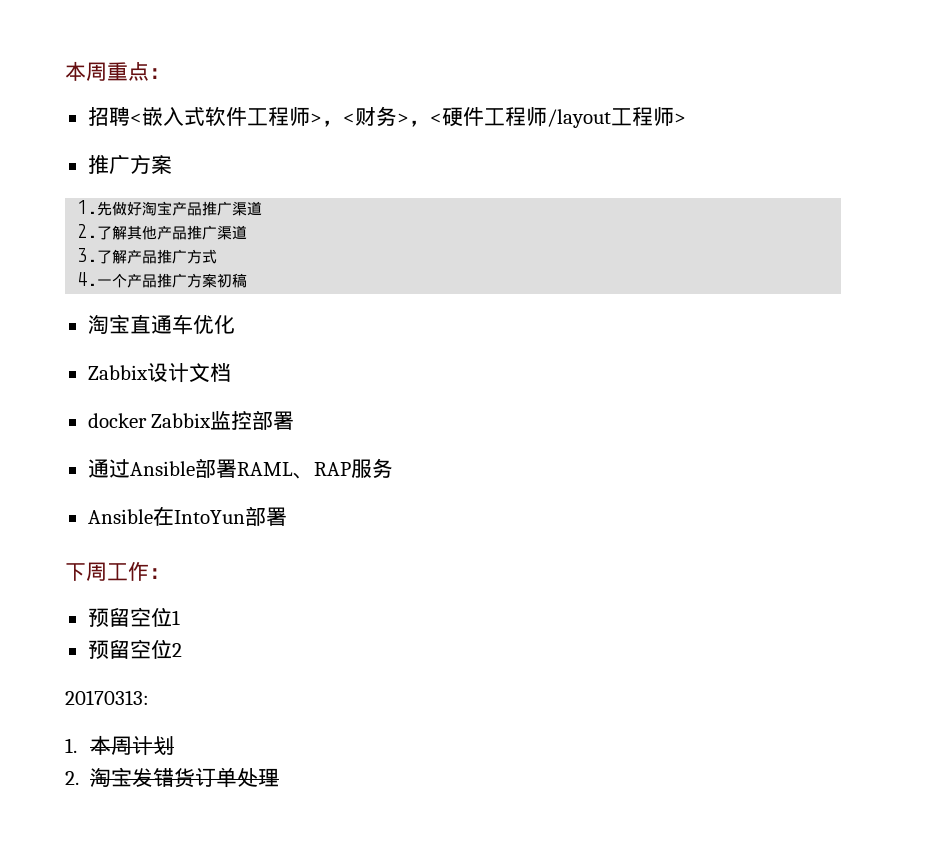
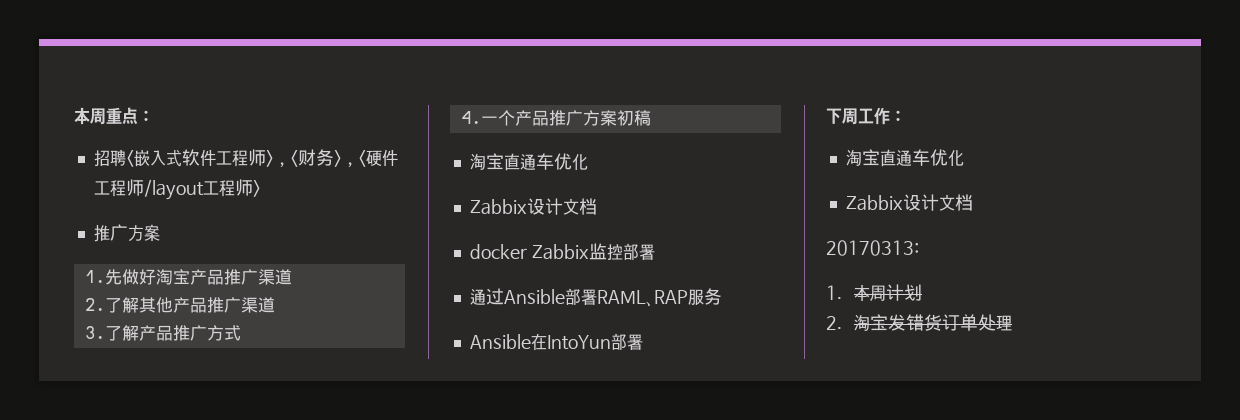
  下周工作：
- 预留空位1
- 预留空位2
+ 淘宝直通车优化
+ Zabbix设计文档

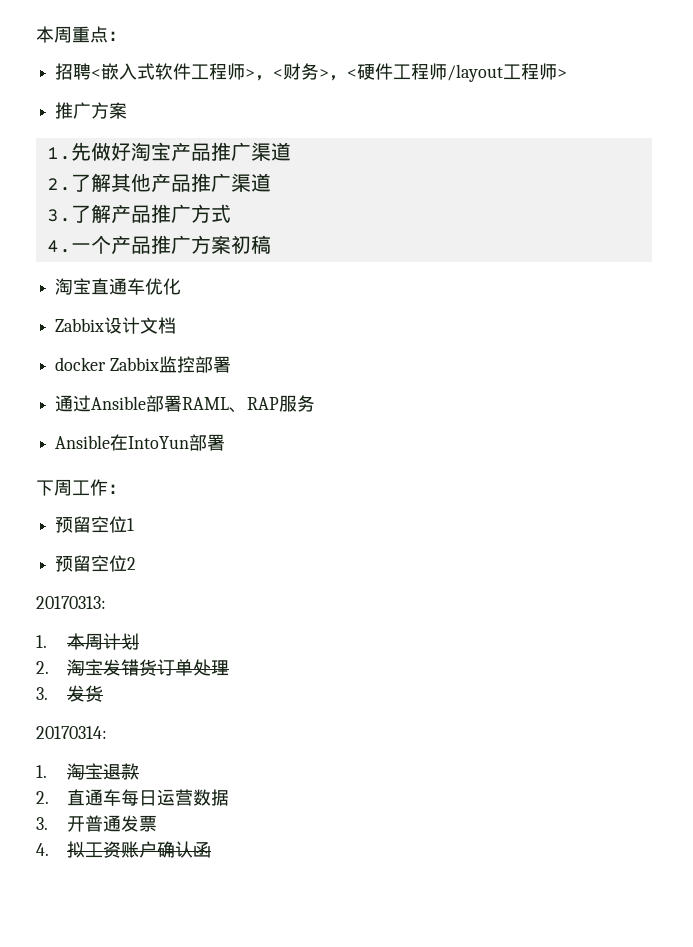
  下周工作：
- 淘宝直通车优化
- Zabbix设计文档
+ 预留空位1
+ 预留空位2
+ 3.发货
+ 20170314:
+ 1.淘宝退款
+ 2.直通车每日运营数据
+ 3.开普通发票
+ 4.拟工资账户确认函

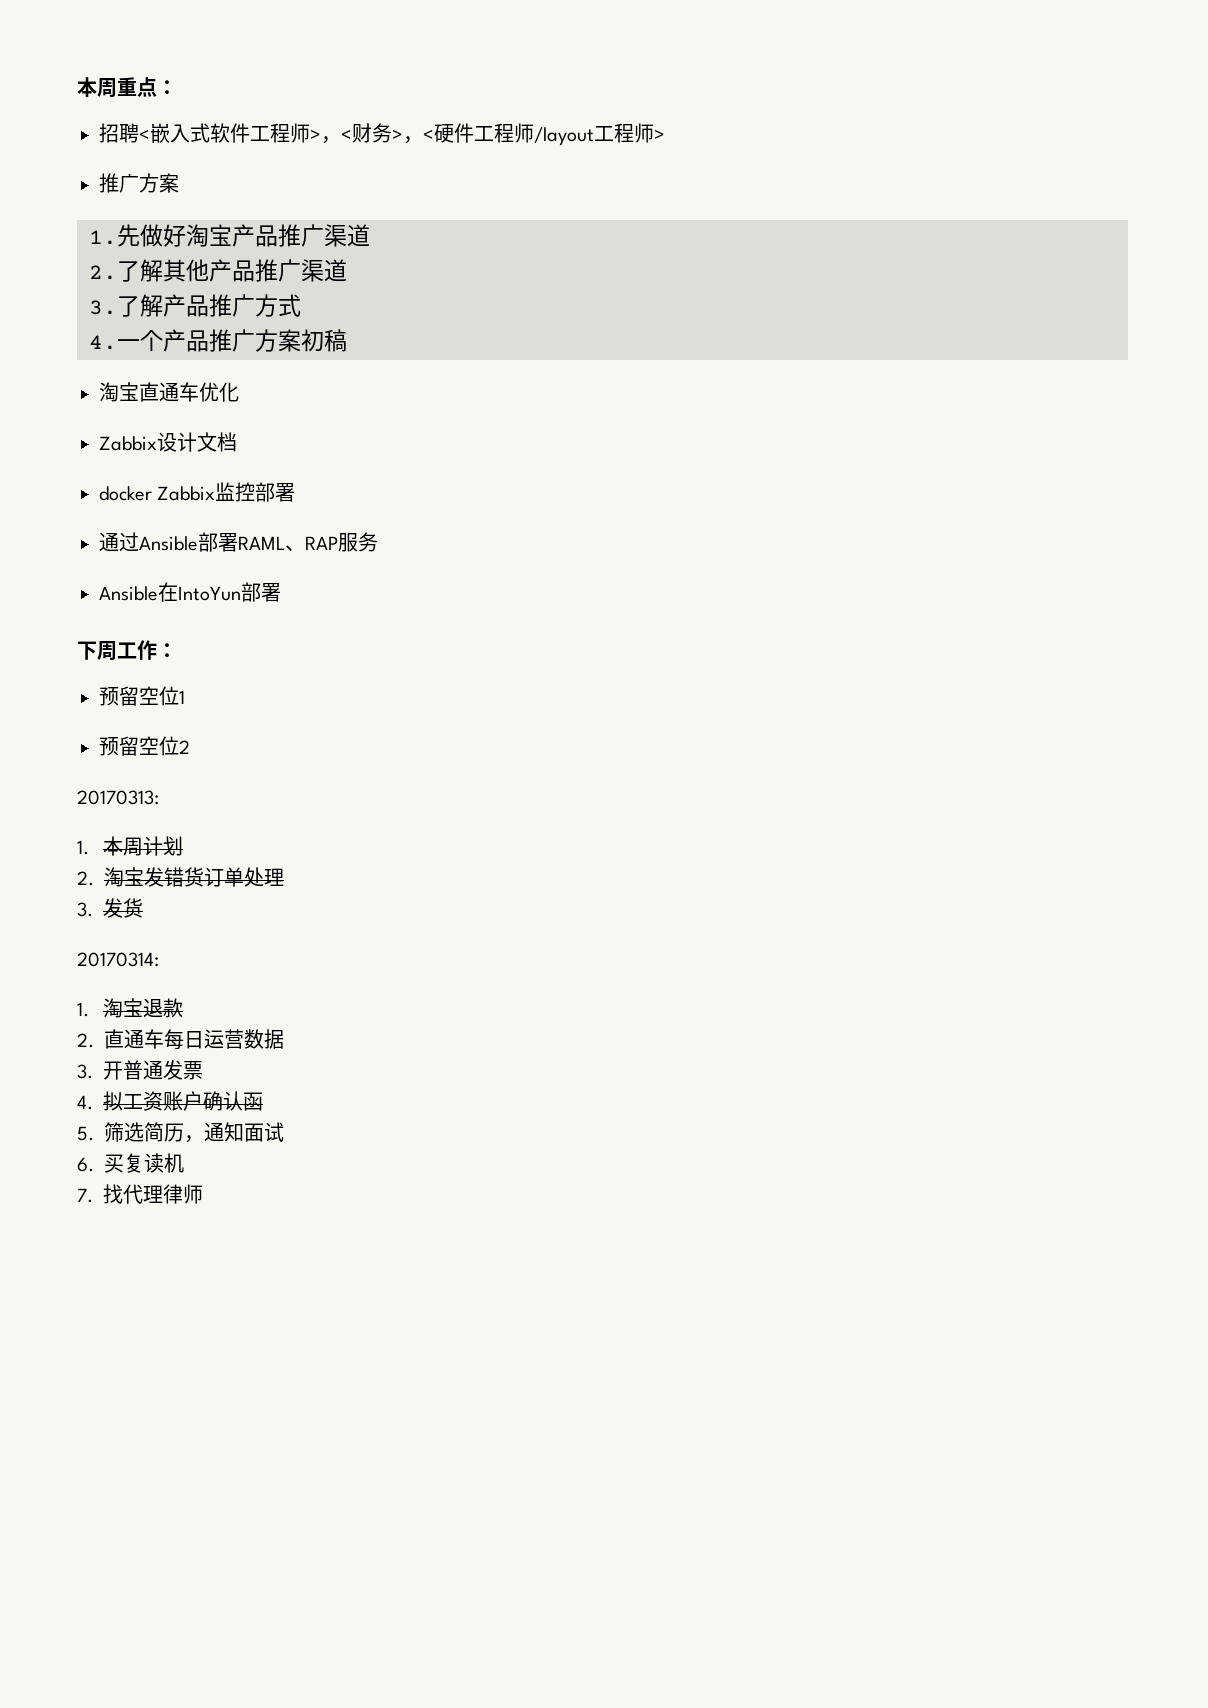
+ 5.筛选简历，通知面试
+ 6.买复读机
+ 7.找代理律师

